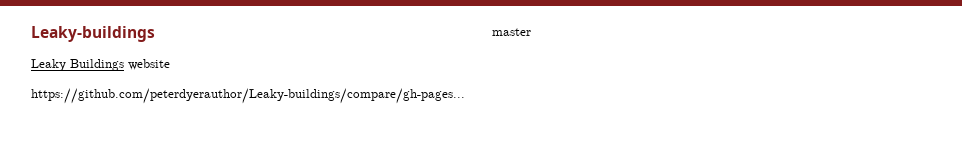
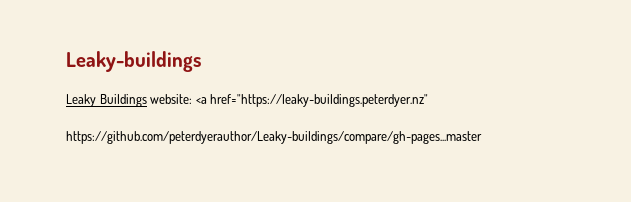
- Leaky Buildings website
+ Leaky Buildings website: <a href="https://leaky-buildings.peterdyer.nz"

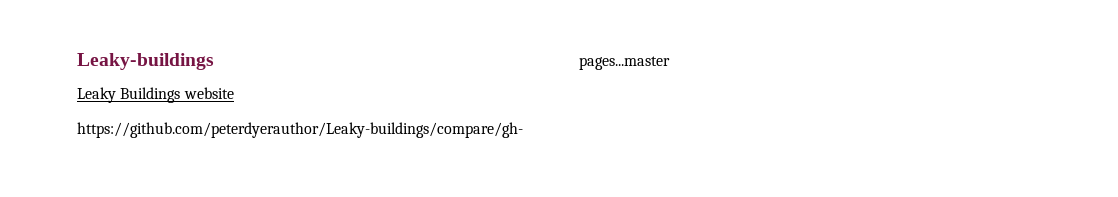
- Leaky Buildings website: <a href="https://leaky-buildings.peterdyer.nz"
+ Leaky Buildings website

